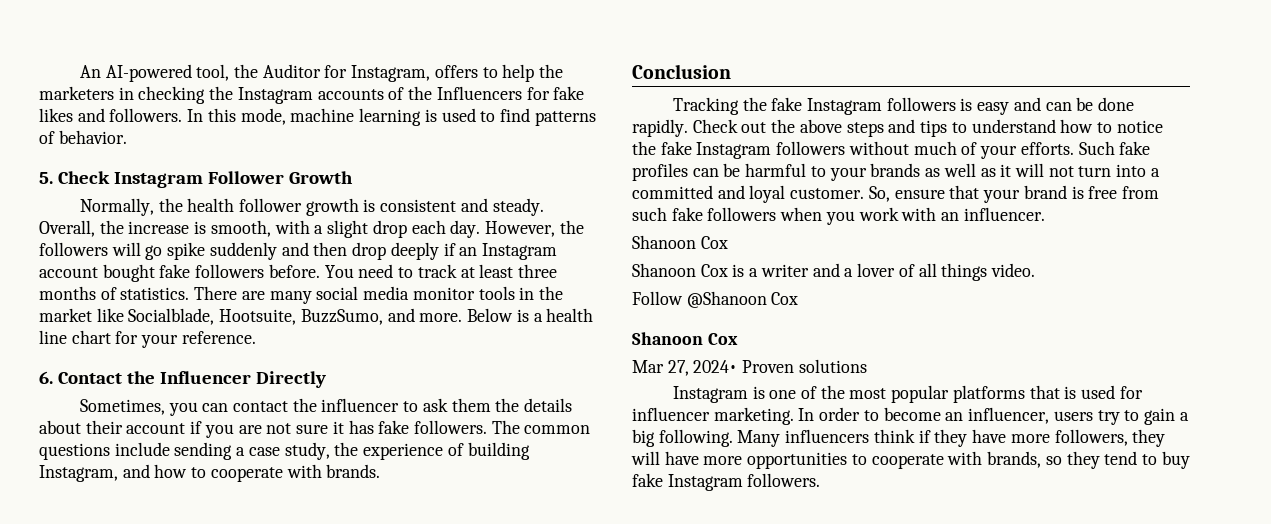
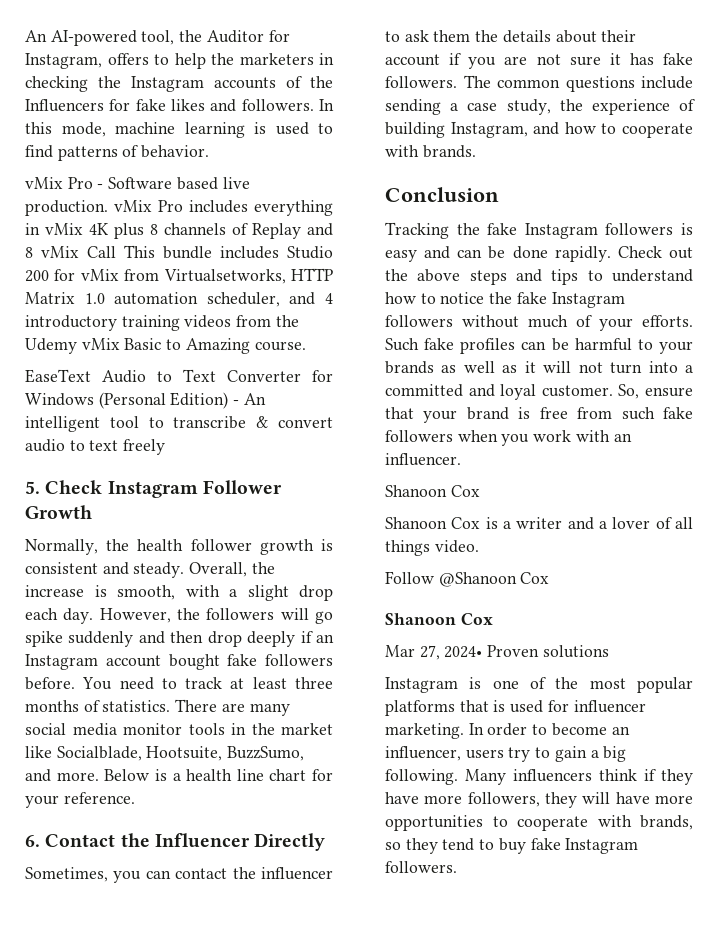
+ vMix Pro - Software based live production. vMix Pro includes everything in vMix 4K plus 8 channels of Replay and 8 vMix Call This bundle includes Studio 200 for vMix from Virtualsetworks, HTTP Matrix 1.0 automation scheduler, and 4 introductory training videos from the Udemy vMix Basic to Amazing course.
+ EaseText Audio to Text Converter for Windows (Personal Edition) - An intelligent tool to transcribe & convert audio to text freely

